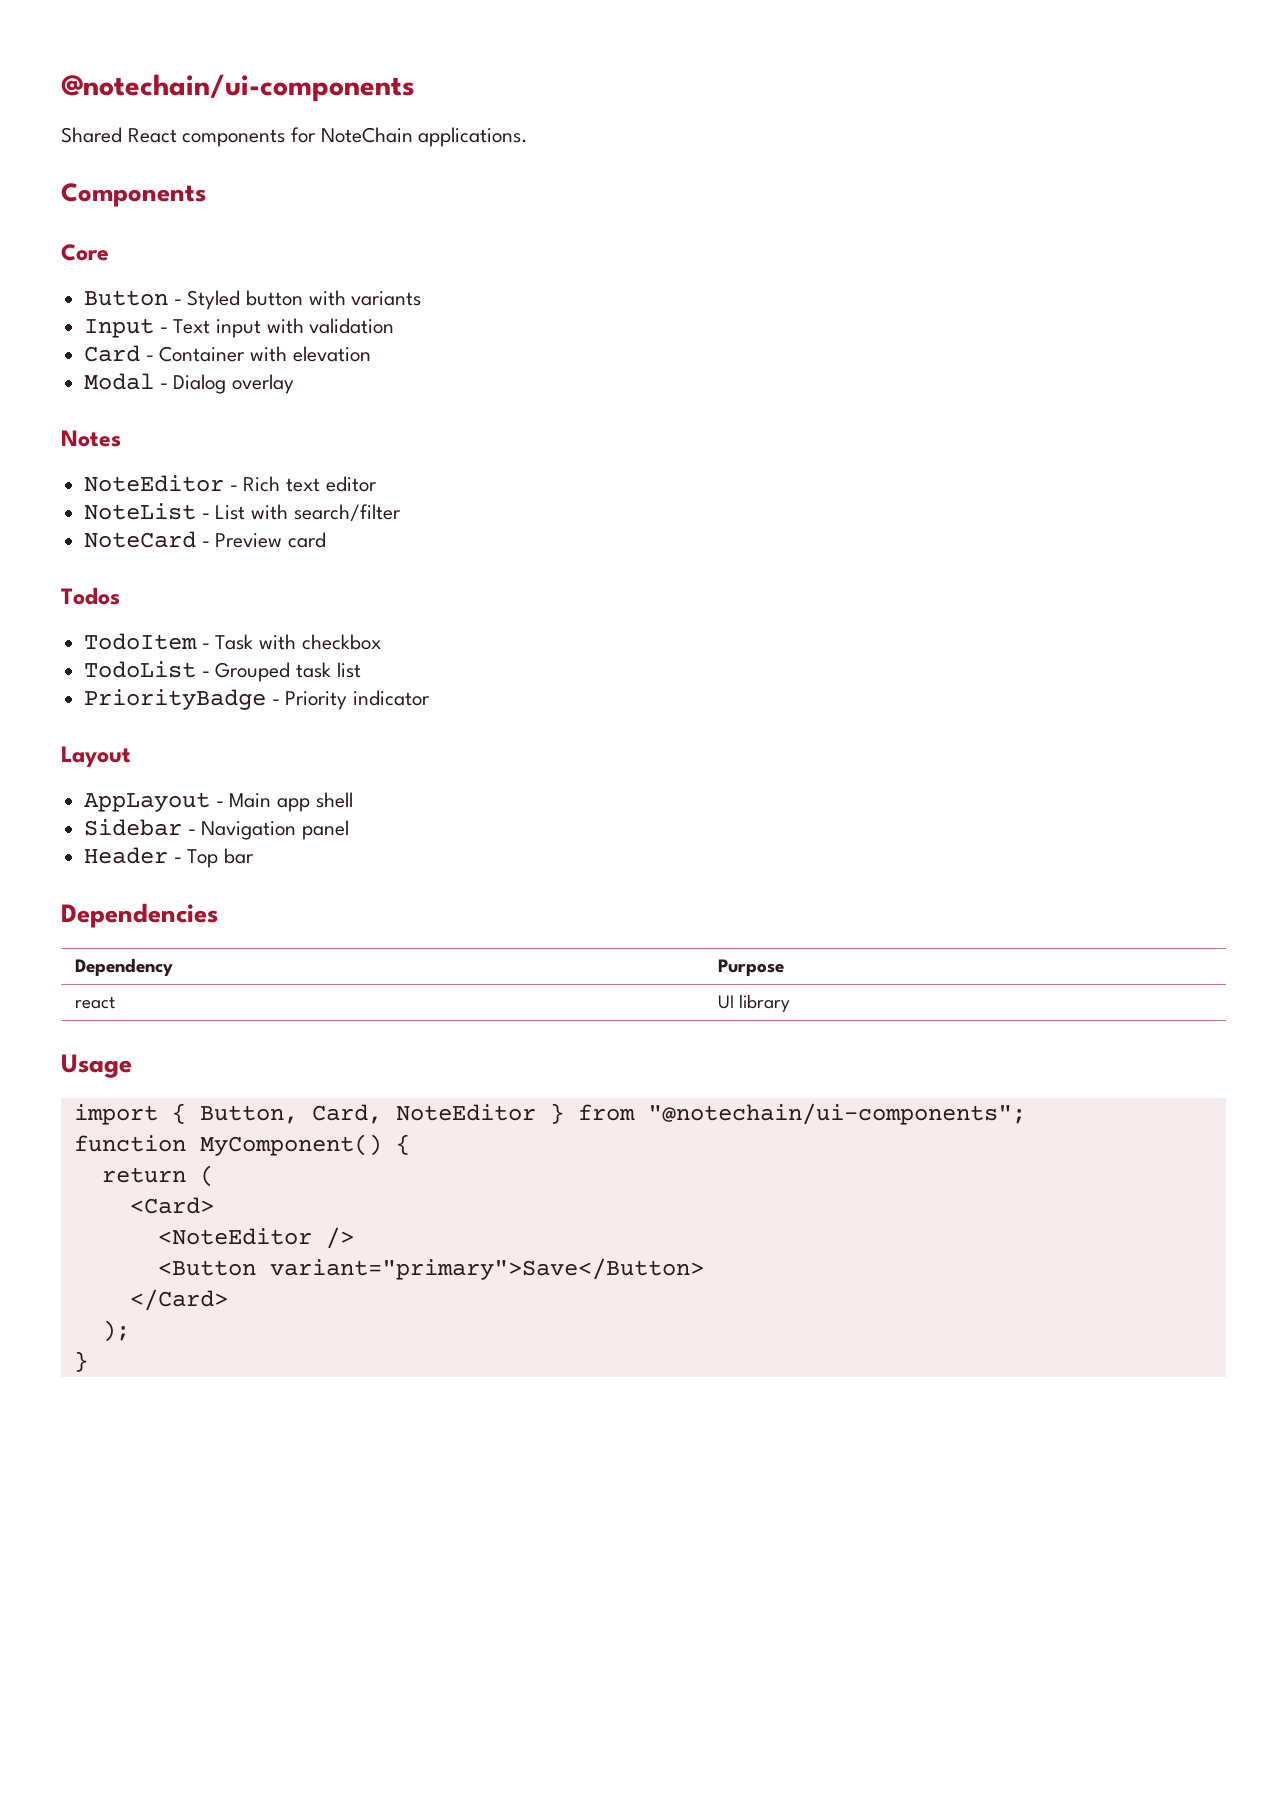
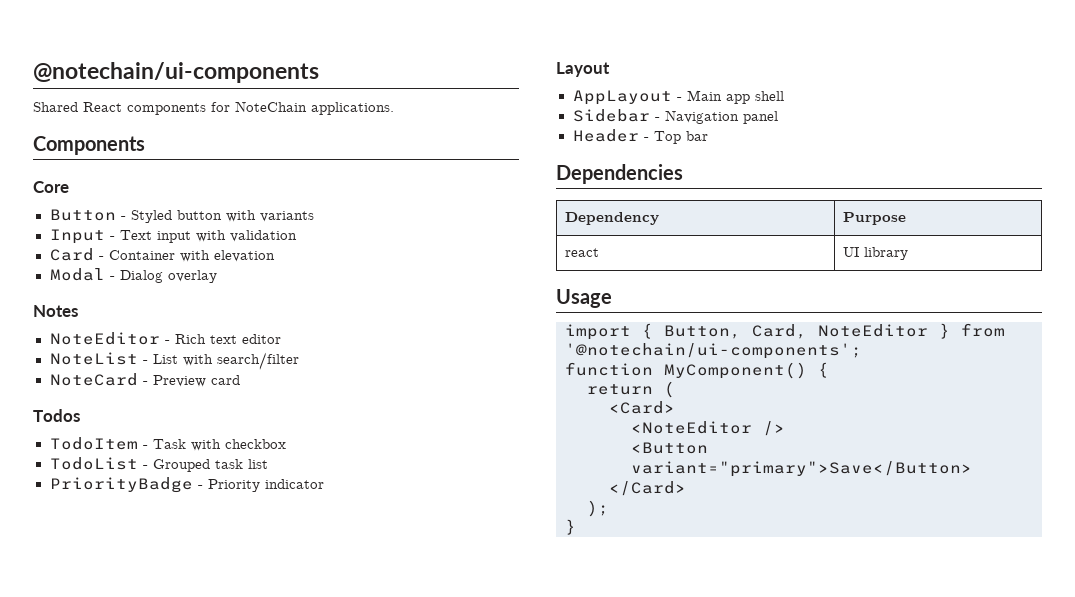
- import { Button, Card, NoteEditor } from "@notechain/ui-components";
+ import { Button, Card, NoteEditor } from '@notechain/ui-components';

